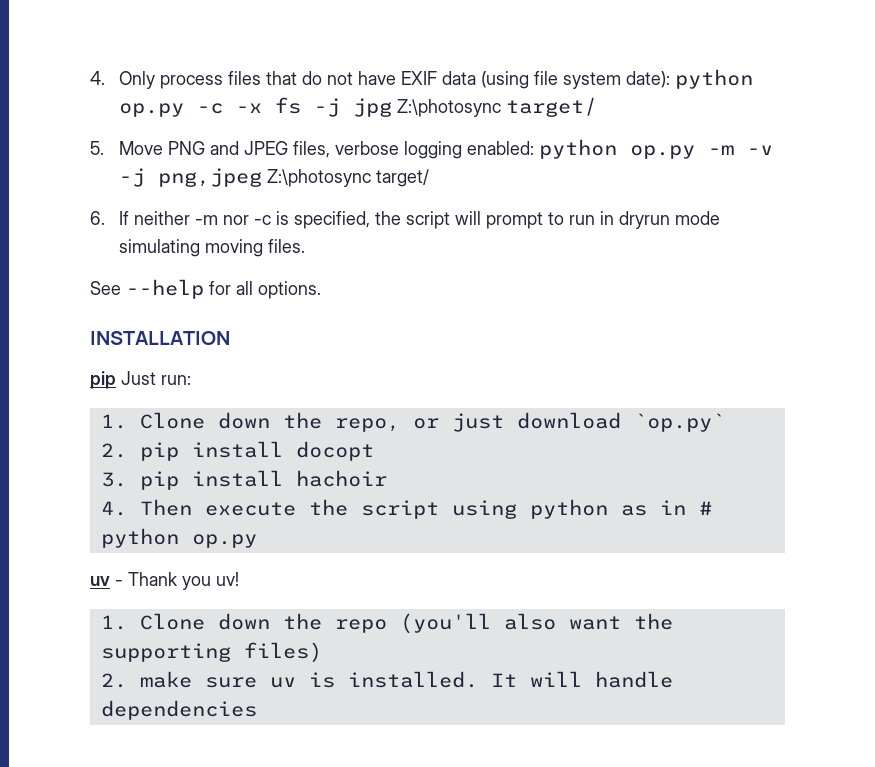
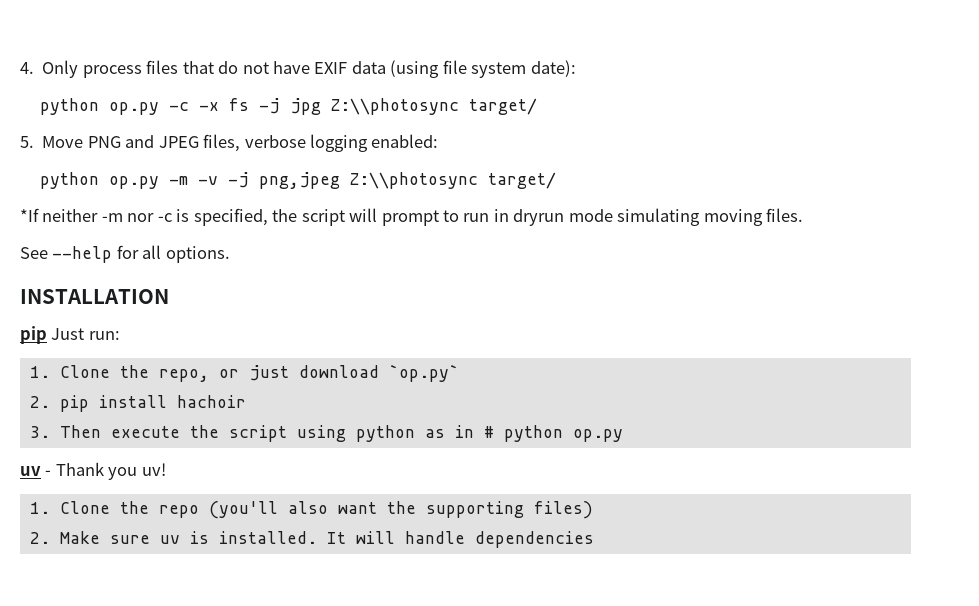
- 4. Only process files that do not have EXIF data (using file system date): python op.py -c -x fs -j jpg Z:\photosync target/
+ 4. Only process files that do not have EXIF data (using file system date):
+ python op.py -c -x fs -j jpg Z:\\photosync target/
- 5. Move PNG and JPEG files, verbose logging enabled: python op.py -m -v -j png,jpeg Z:\photosync target/
- 6. If neither -m nor -c is specified, the script will prompt to run in dryrun mode simulating moving files.
+ 5. Move PNG and JPEG files, verbose logging enabled:
+ python op.py -m -v -j png,jpeg Z:\\photosync target/
+ *If neither -m nor -c is specified, the script will prompt to run in dryrun mode simulating moving files.
- 1. Clone down the repo, or just download `op.py`
+ 1. Clone the repo, or just download `op.py`
- 2. pip install docopt
+ 2. pip install hachoir
- 3. pip install hachoir
- 4. Then execute the script using python as in # python op.py
+ 3. Then execute the script using python as in # python op.py
- 1. Clone down the repo (you'll also want the supporting files)
+ 1. Clone the repo (you'll also want the supporting files)
- 2. make sure uv is installed.
+ 2. Make sure uv is installed.

